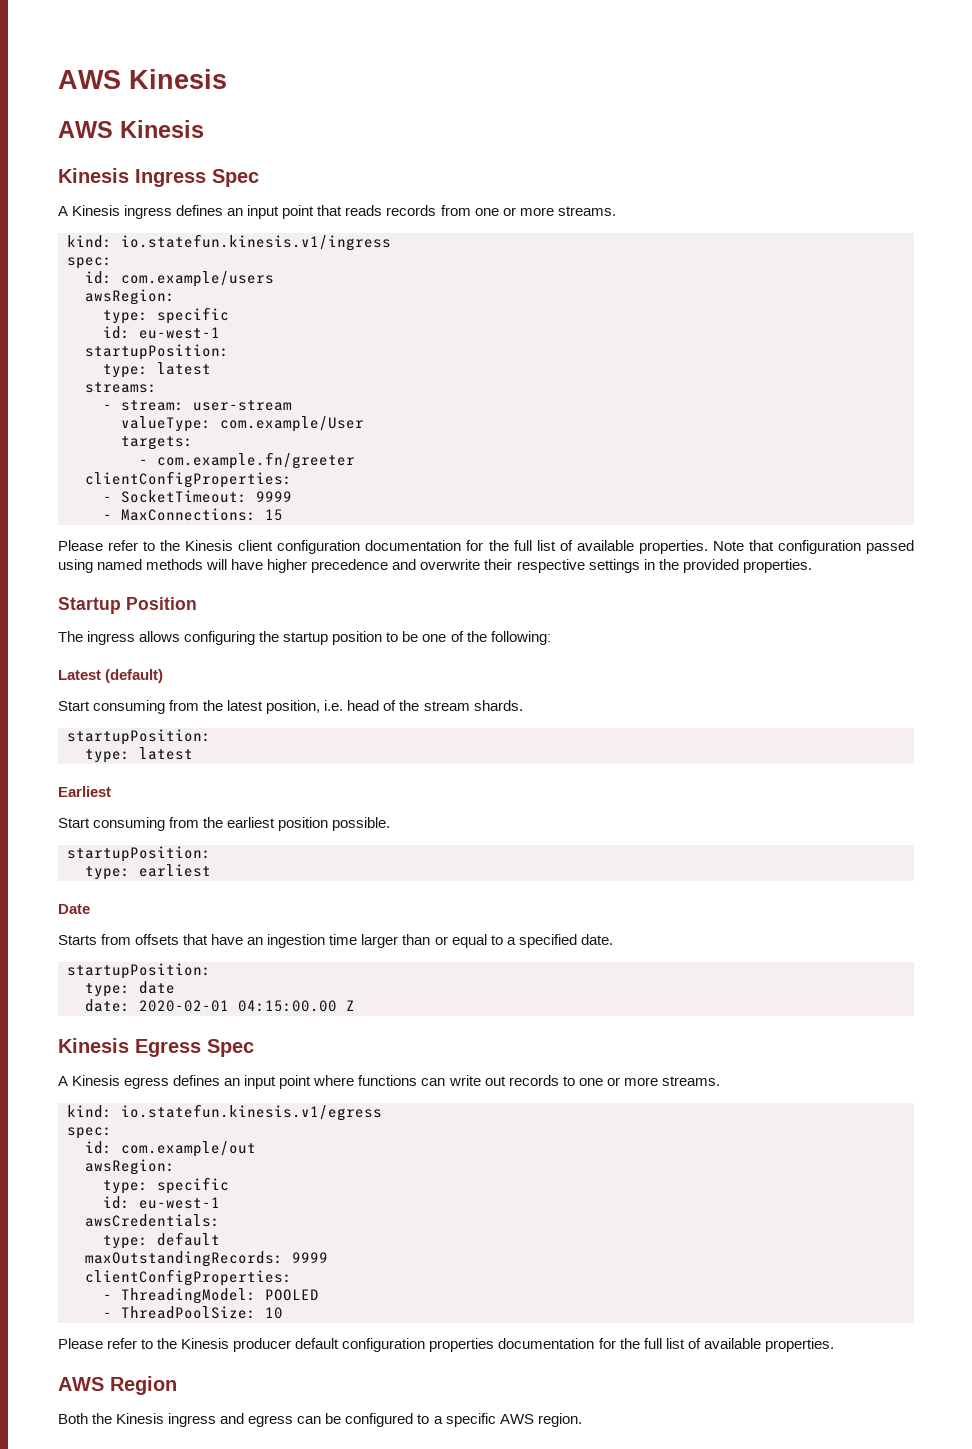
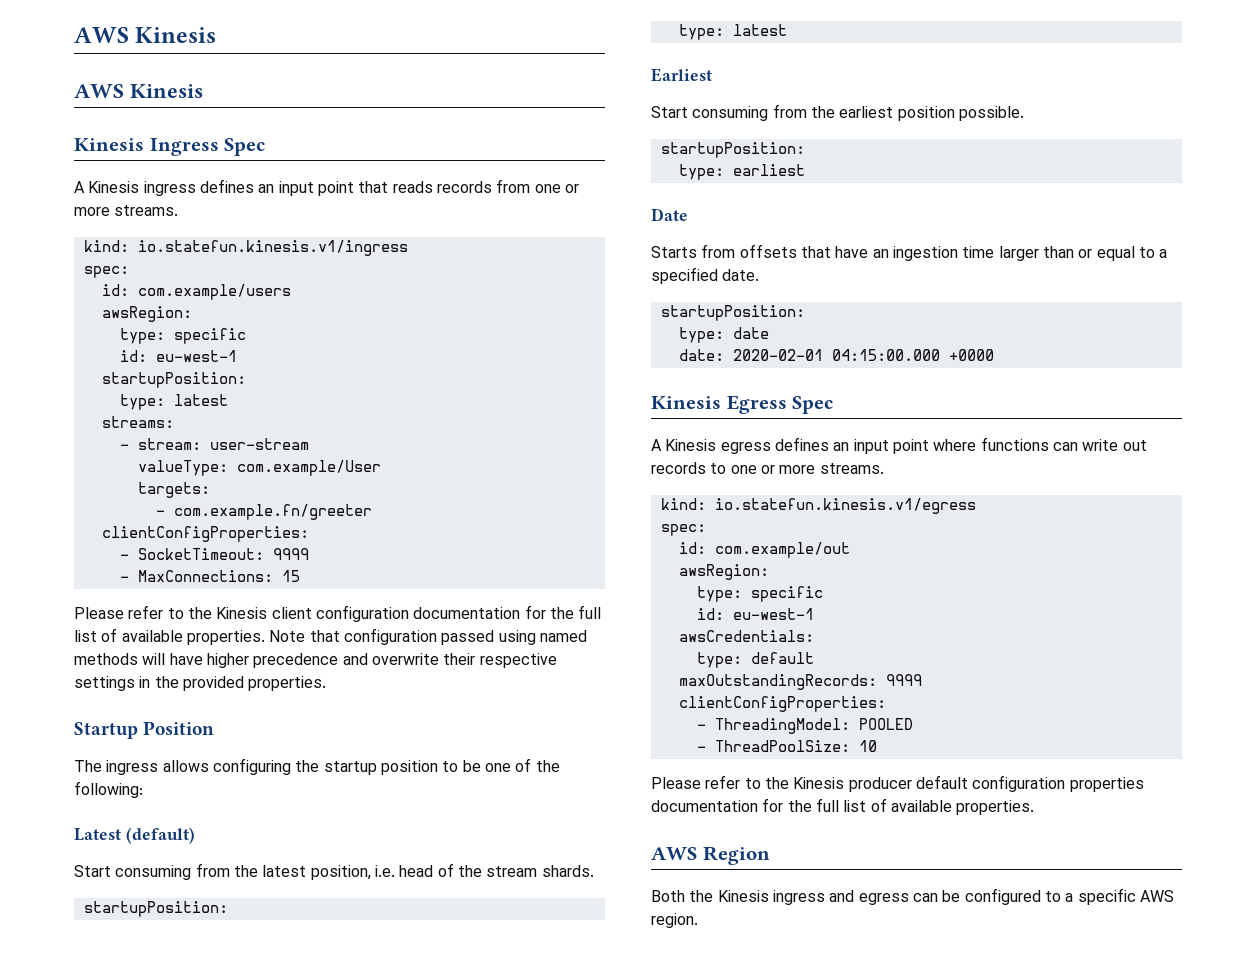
- date: 2020-02-01 04:15:00.00 Z
+ date: 2020-02-01 04:15:00.000 +0000

